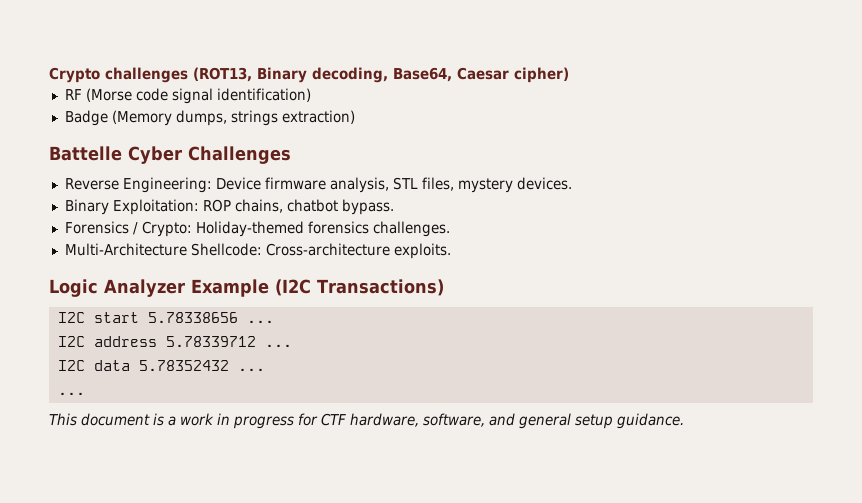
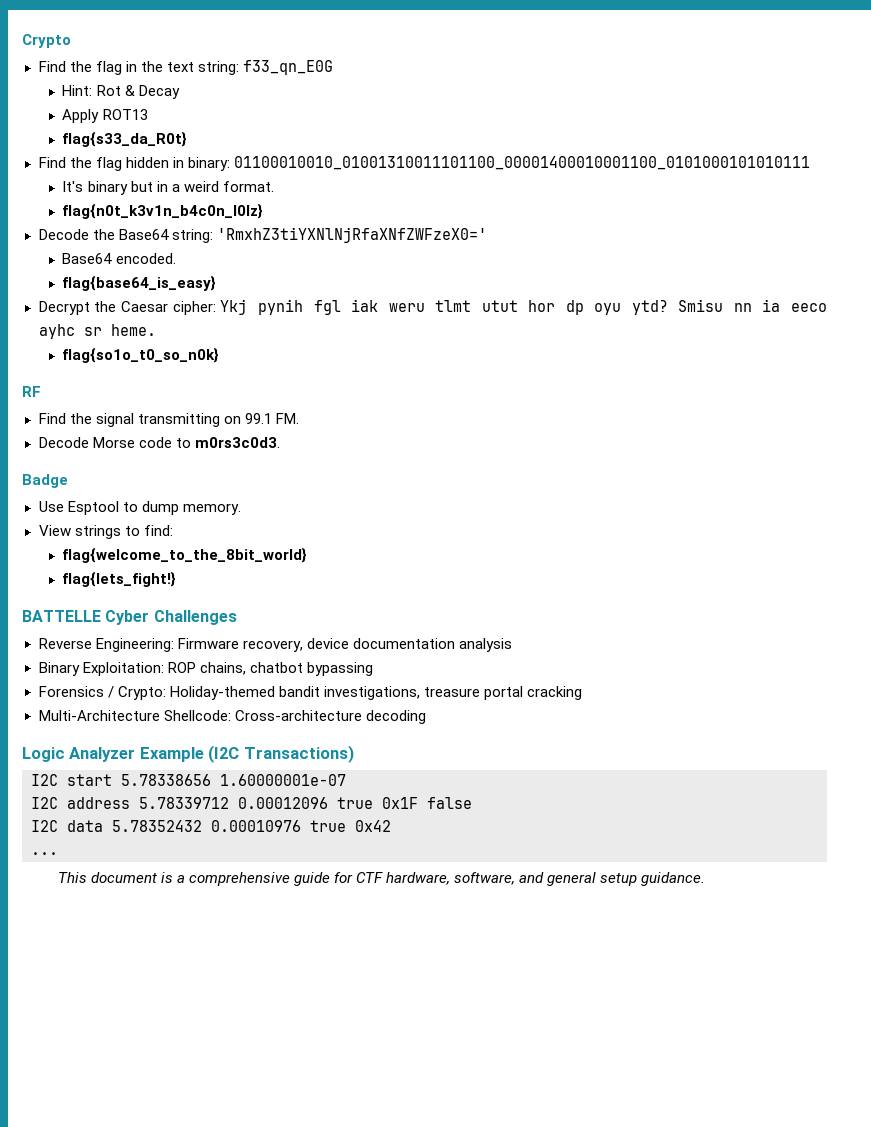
- Crypto challenges (ROT13, Binary decoding, Base64, Caesar cipher)
- RF (Morse code signal identification)
- Badge (Memory dumps, strings extraction)
- Battelle Cyber Challenges
- Reverse Engineering: Device firmware analysis, STL files, mystery devices.
+ Crypto
+ Find the flag in the text string: f33_qn_E0G
+ Hint: Rot & Decay
+ Apply ROT13
+ flag{s33_da_R0t}
+ Find the flag hidden in binary: 01100010010_01001310011101100_00001400010001100_0101000101010111
+ It's binary but in a weird format.
+ flag{n0t_k3v1n_b4c0n_l0lz}
+ Decode the Base64 string: 'RmxhZ3tiYXNlNjRfaXNfZWFzeX0='
+ Base64 encoded.
+ flag{base64_is_easy}
+ Decrypt the Caesar cipher: Ykj pynih fgl iak weru tlmt utut hor dp oyu ytd? Smisu nn ia eeco ayhc sr heme.
+ flag{so1o_t0_so_n0k}
+ RF
+ Find the signal transmitting on 99.1 FM.
+ Decode Morse code to m0rs3c0d3.
+ Badge
+ Use Esptool to dump memory.
+ View strings to find:
+ flag{welcome_to_the_8bit_world}
+ flag{lets_fight!}
+ BATTELLE Cyber Challenges
+ Reverse Engineering: Firmware recovery, device documentation analysis
- Binary Exploitation: ROP chains, chatbot bypass.
+ Binary Exploitation: ROP chains, chatbot bypassing
- Forensics / Crypto: Holiday-themed forensics challenges.
+ Forensics / Crypto: Holiday-themed bandit investigations, treasure portal cracking
- Multi-Architecture Shellcode: Cross-architecture exploits.
+ Multi-Architecture Shellcode: Cross-architecture decoding
- I2C start 5.78338656 ...
+ I2C start 5.78338656 1.60000001e-07
- I2C address 5.78339712 ...
+ I2C address 5.78339712 0.00012096 true 0x1F false
- I2C data 5.78352432 ...
+ I2C data 5.78352432 0.00010976 true 0x42
- This document is a work in progress for CTF hardware, software, and general setup guidance.
+ This document is a comprehensive guide for CTF hardware, software, and general setup guidance.

